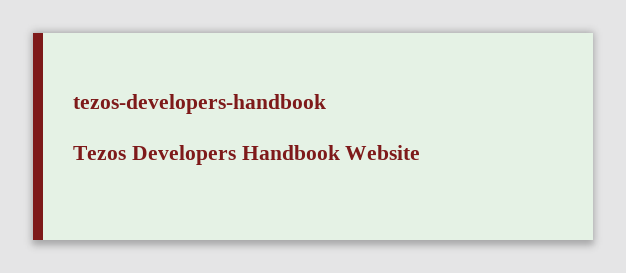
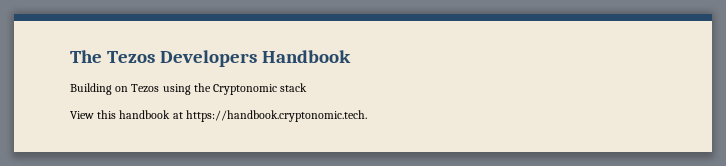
- tezos-developers-handbook
- Tezos Developers Handbook Website
+ The Tezos Developers Handbook
+ Building on Tezos using the Cryptonomic stack
+ View this handbook at https://handbook.cryptonomic.tech.

